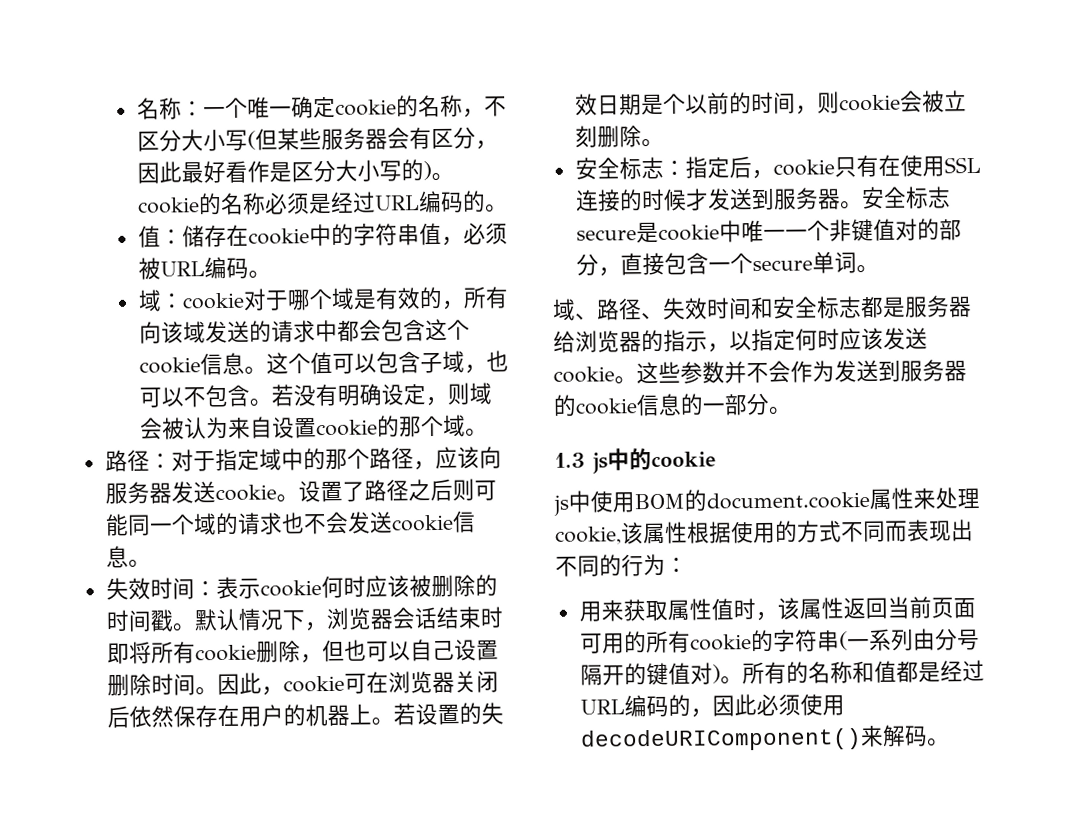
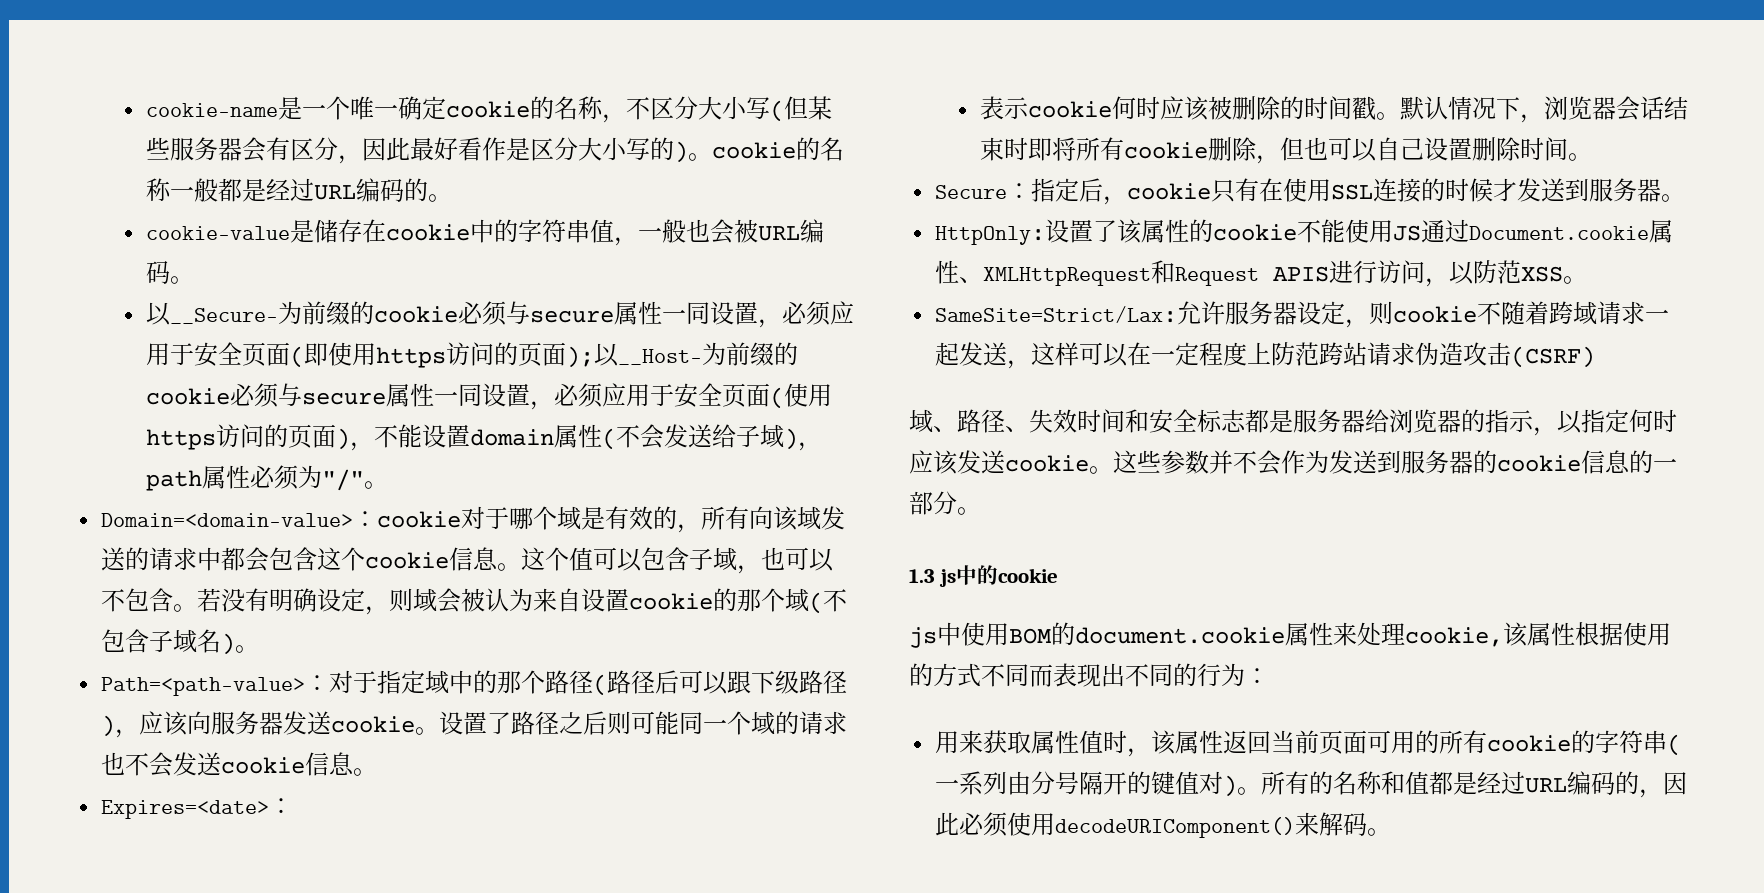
- 名称：一个唯一确定cookie的名称，不区分大小写(但某些服务器会有区分，因此最好看作是区分大小写的)。cookie的名称必须是经过URL编码的。
+ cookie-name是一个唯一确定cookie的名称，不区分大小写(但某些服务器会有区分，因此最好看作是区分大小写的)。cookie的名称一般都是经过URL编码的。
- 值：储存在cookie中的字符串值，必须被URL编码。
+ cookie-value是储存在cookie中的字符串值，一般也会被URL编码。
- 域：cookie对于哪个域是有效的，所有向该域发送的请求中都会包含这个cookie信息。
+ 以__Secure-为前缀的cookie必须与secure属性一同设置，必须应用于安全页面(即使用https访问的页面);以__Host-为前缀的cookie必须与secure属性一同设置，必须应用于安全页面(使用https访问的页面)，不能设置domain属性(不会发送给子域)，path属性必须为"/"。
+ Domain=<domain-value>：cookie对于哪个域是有效的，所有向该域发送的请求中都会包含这个cookie信息。
- 若没有明确设定，则域会被认为来自设置cookie的那个域。
- 路径：对于指定域中的那个路径，应该向服务器发送cookie。
+ 若没有明确设定，则域会被认为来自设置cookie的那个域(不包含子域名)。
+ Path=<path-value>：对于指定域中的那个路径(路径后可以跟下级路径)，应该向服务器发送cookie。
- 失效时间：表示cookie何时应该被删除的时间戳。
+ Expires=<date>：
+ 表示cookie何时应该被删除的时间戳。
- 默认情况下，浏览器会话结束时即将所有cookie删除，但也可以自己设置删除时间。因此，cookie可在浏览器关闭后依然保存在用户的机器上。若设置的失效日期是个以前的时间，则cookie会被立刻删除。
- 安全标志：指定后，cookie只有在使用SSL连接的时候才发送到服务器。安全标志secure是cookie中唯一一个非键值对的部分，直接包含一个secure单词。
+ 默认情况下，浏览器会话结束时即将所有cookie删除，但也可以自己设置删除时间。
+ Secure：指定后，cookie只有在使用SSL连接的时候才发送到服务器。
+ HttpOnly:设置了该属性的cookie不能使用JS通过Document.cookie属性、XMLHttpRequest和Request APIS进行访问，以防范XSS。
+ SameSite=Strict/Lax:允许服务器设定，则cookie不随着跨域请求一起发送，这样可以在一定程度上防范跨站请求伪造攻击(CSRF)

